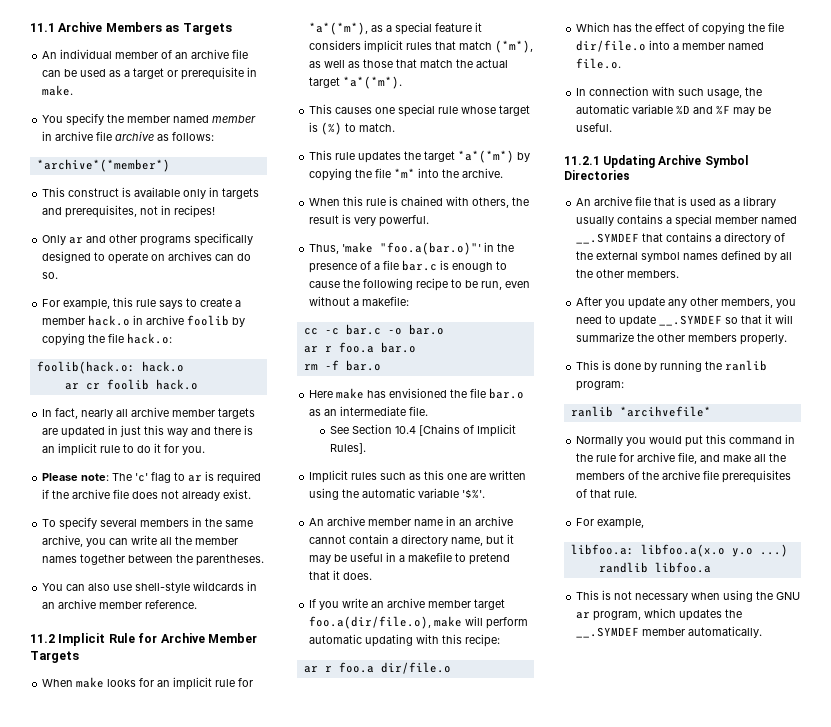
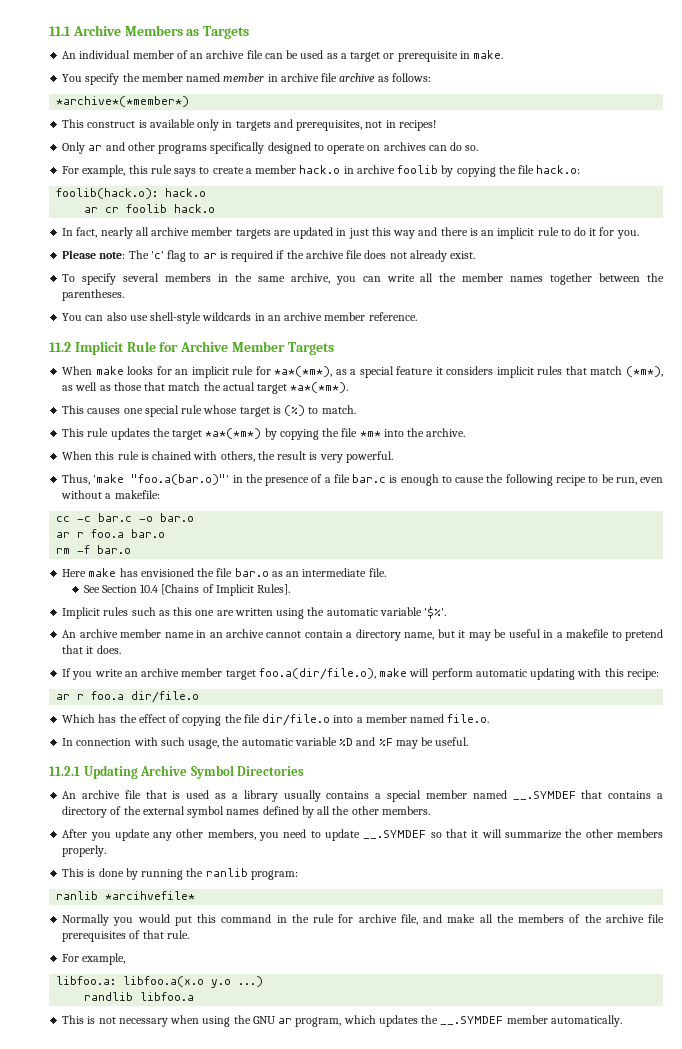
- foolib(hack.o: hack.o
+ foolib(hack.o): hack.o

